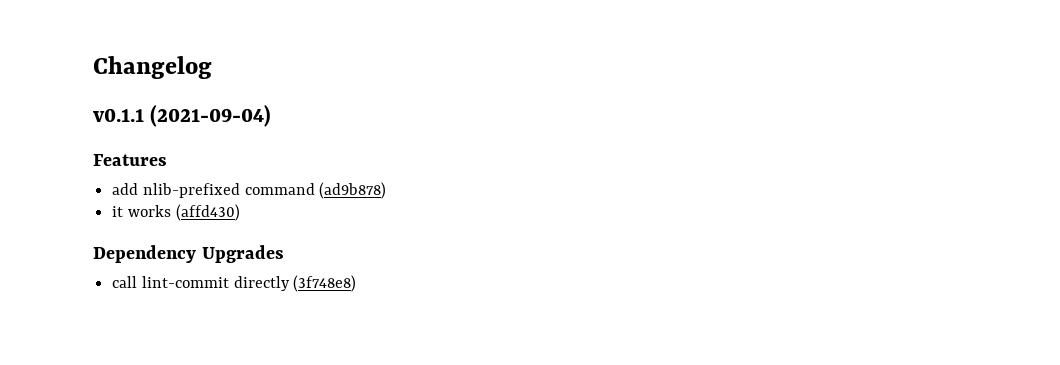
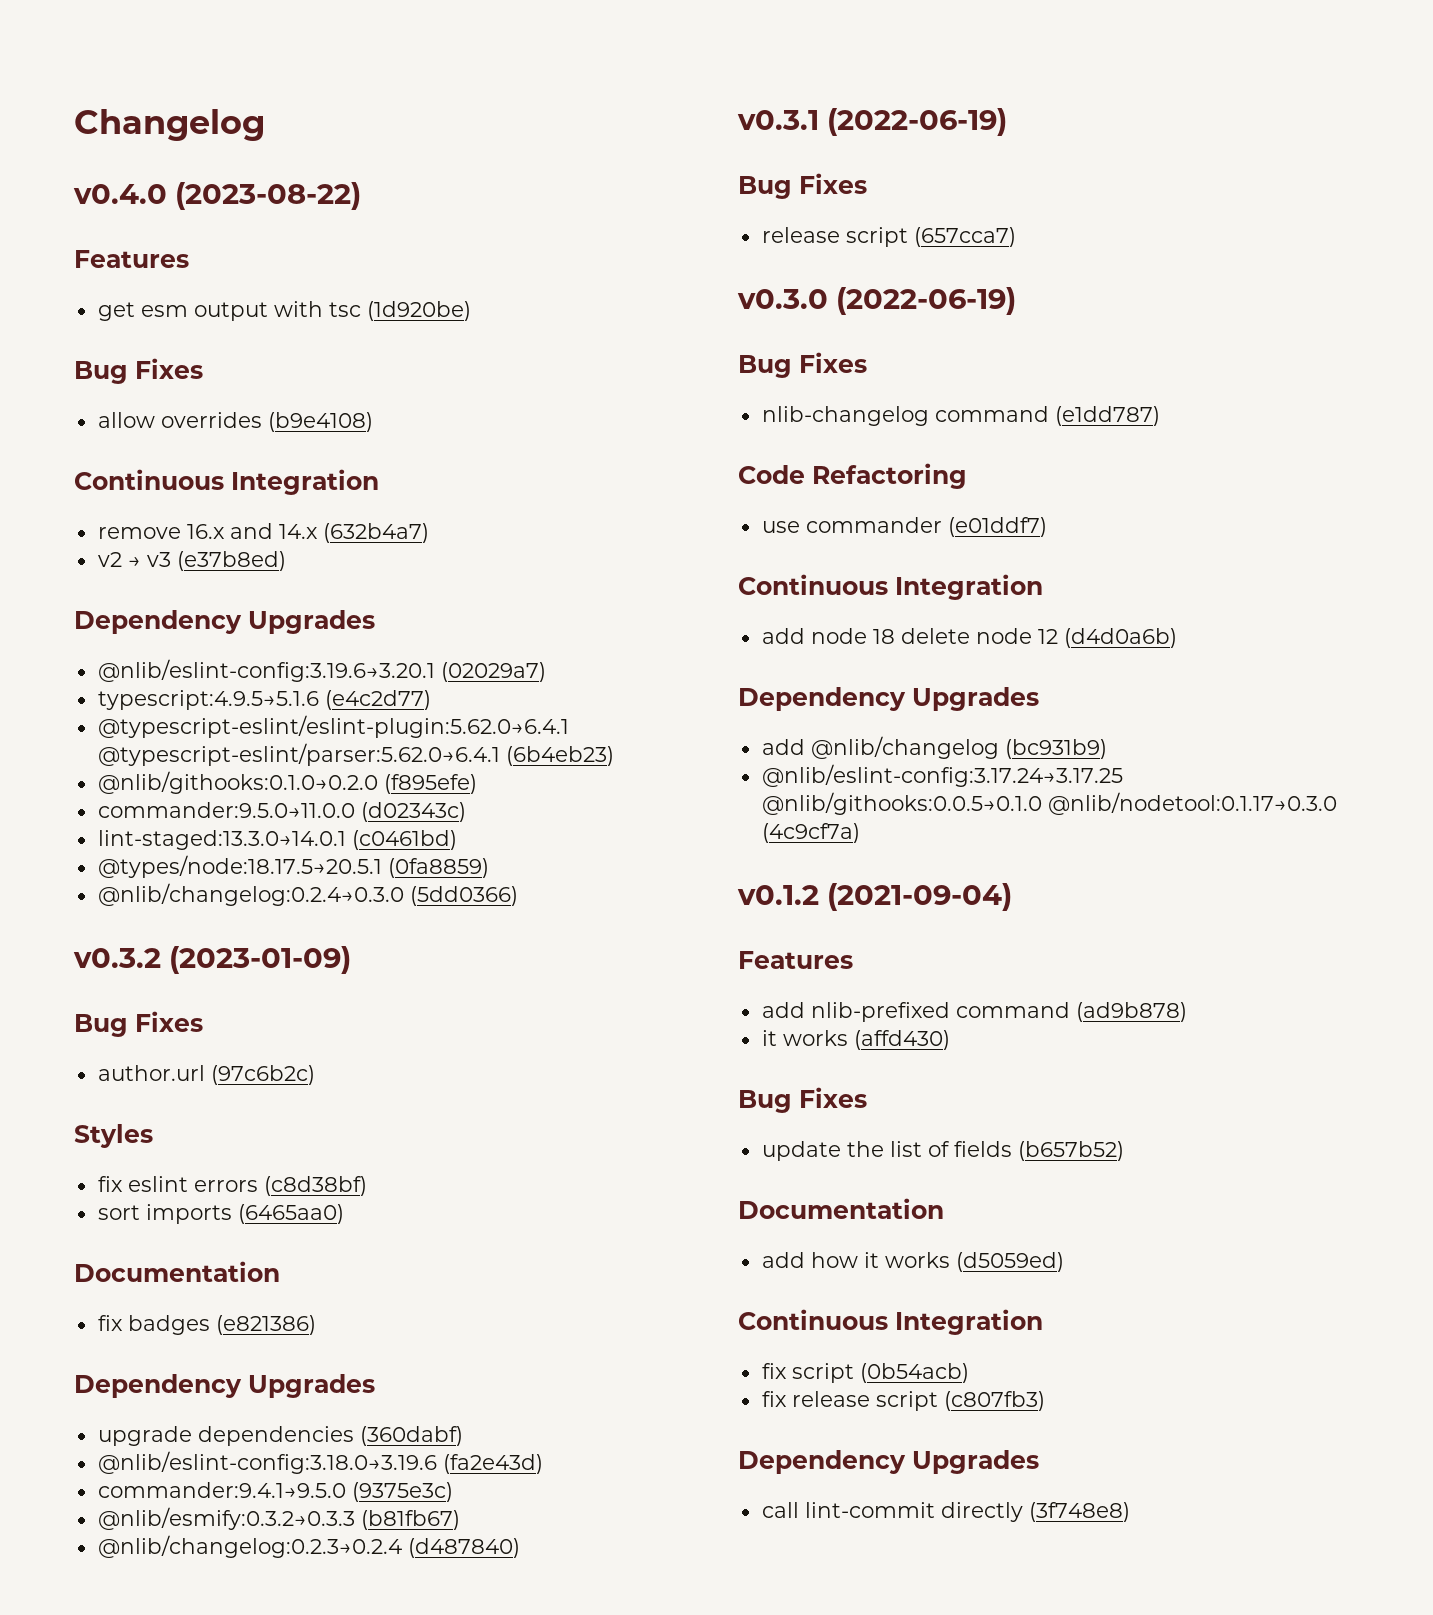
- v0.1.1 (2021-09-04)
+ v0.4.0 (2023-08-22)
+ Features
+ get esm output with tsc (1d920be)
+ Bug Fixes
+ allow overrides (b9e4108)
+ Continuous Integration
+ remove 16.x and 14.x (632b4a7)
+ v2 → v3 (e37b8ed)
+ Dependency Upgrades
+ @nlib/eslint-config:3.19.6→3.20.1 (02029a7)
+ typescript:4.9.5→5.1.6 (e4c2d77)
+ @typescript-eslint/eslint-plugin:5.62.0→6.4.1 @typescript-eslint/parser:5.62.0→6.4.1 (6b4eb23)
+ @nlib/githooks:0.1.0→0.2.0 (f895efe)
+ commander:9.5.0→11.0.0 (d02343c)
+ lint-staged:13.3.0→14.0.1 (c0461bd)
+ @types/node:18.17.5→20.5.1 (0fa8859)
+ @nlib/changelog:0.2.4→0.3.0 (5dd0366)
+ v0.3.2 (2023-01-09)
+ Bug Fixes
+ author.url (97c6b2c)
+ Styles
+ fix eslint errors (c8d38bf)
+ sort imports (6465aa0)
+ Documentation
+ fix badges (e821386)
+ Dependency Upgrades
+ upgrade dependencies (360dabf)
+ @nlib/eslint-config:3.18.0→3.19.6 (fa2e43d)
+ commander:9.4.1→9.5.0 (9375e3c)
+ @nlib/esmify:0.3.2→0.3.3 (b81fb67)
+ @nlib/changelog:0.2.3→0.2.4 (d487840)
+ v0.3.1 (2022-06-19)
+ Bug Fixes
+ release script (657cca7)
+ v0.3.0 (2022-06-19)
+ Bug Fixes
+ nlib-changelog command (e1dd787)
+ Code Refactoring
+ use commander (e01ddf7)
+ Continuous Integration
+ add node 18 delete node 12 (d4d0a6b)
+ Dependency Upgrades
+ add @nlib/changelog (bc931b9)
+ @nlib/eslint-config:3.17.24→3.17.25 @nlib/githooks:0.0.5→0.1.0 @nlib/nodetool:0.1.17→0.3.0 (4c9cf7a)
+ v0.1.2 (2021-09-04)
  it works (affd430)
+ Bug Fixes
+ update the list of fields (b657b52)
+ Documentation
+ add how it works (d5059ed)
+ Continuous Integration
+ fix script (0b54acb)
+ fix release script (c807fb3)

